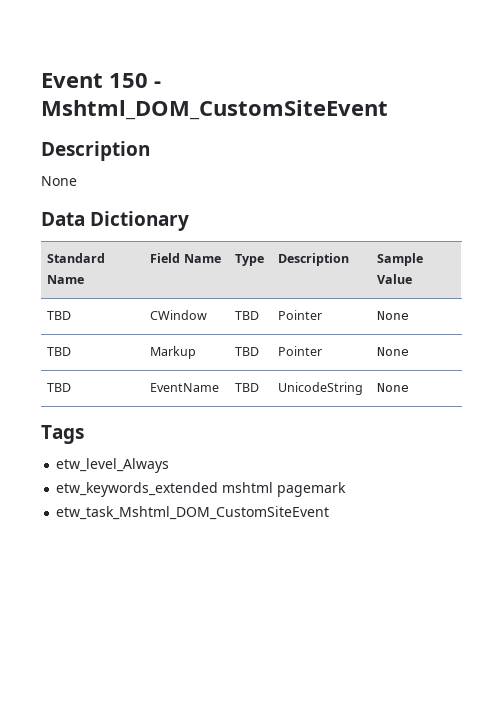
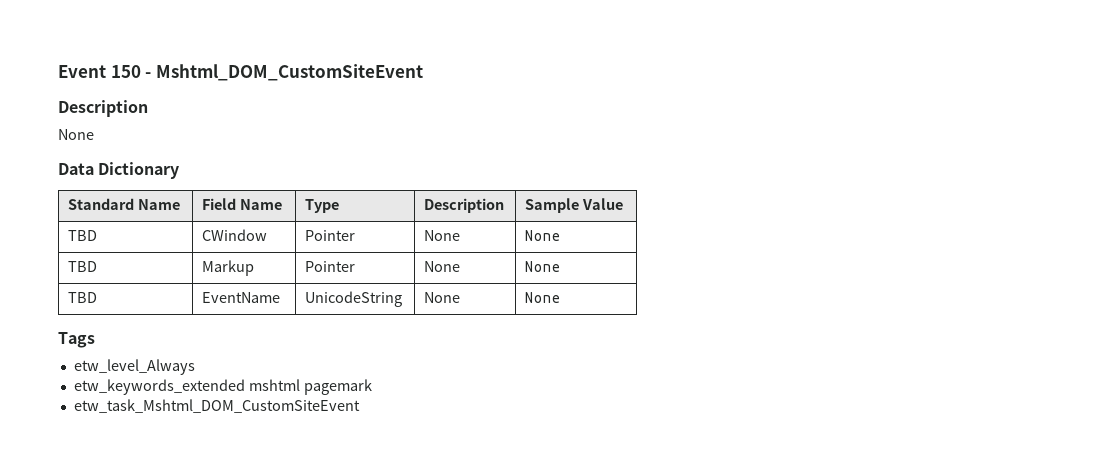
- TBD | CWindow | TBD | Pointer | None
+ TBD | CWindow | Pointer | None | None
- TBD | Markup | TBD | Pointer | None
+ TBD | Markup | Pointer | None | None
- TBD | EventName | TBD | UnicodeString | None
+ TBD | EventName | UnicodeString | None | None

